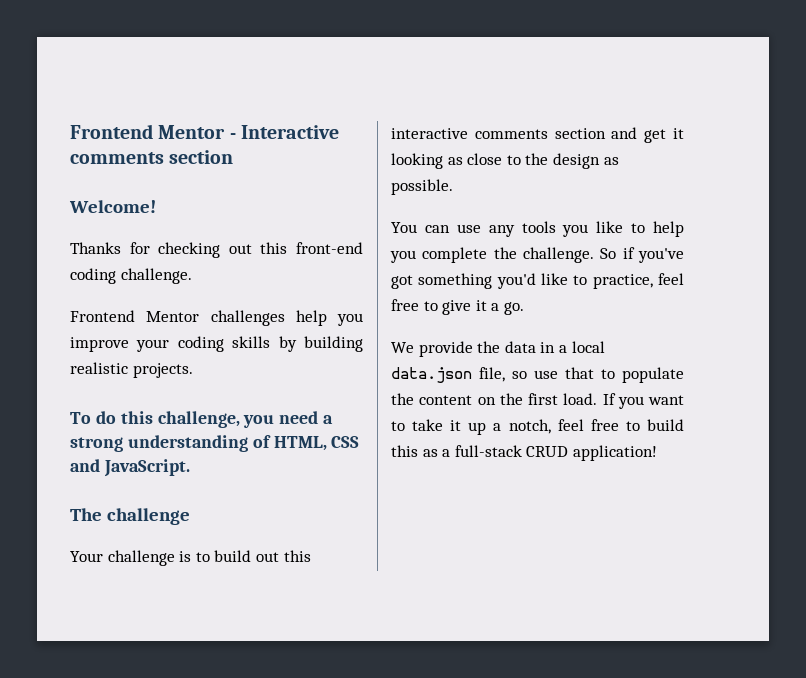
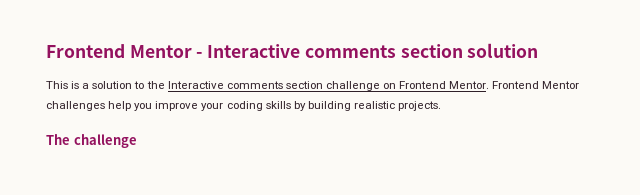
- Frontend Mentor - Interactive comments section
- Welcome!
- Thanks for checking out this front-end coding challenge.
- Frontend Mentor challenges help you improve your coding skills by building realistic projects.
+ Frontend Mentor - Interactive comments section solution
+ This is a solution to the Interactive comments section challenge on Frontend Mentor. Frontend Mentor challenges help you improve your coding skills by building realistic projects.
- To do this challenge, you need a strong understanding of HTML, CSS and JavaScript.
  The challenge
- Your challenge is to build out this interactive comments section and get it looking as close to the design as possible.
- You can use any tools you like to help you complete the challenge. So if you've got something you'd like to practice, feel free to give it a go.
- We provide the data in a local data.json file, so use that to populate the content on the first load. If you want to take it up a notch, feel free to build this as a full-stack CRUD application!

